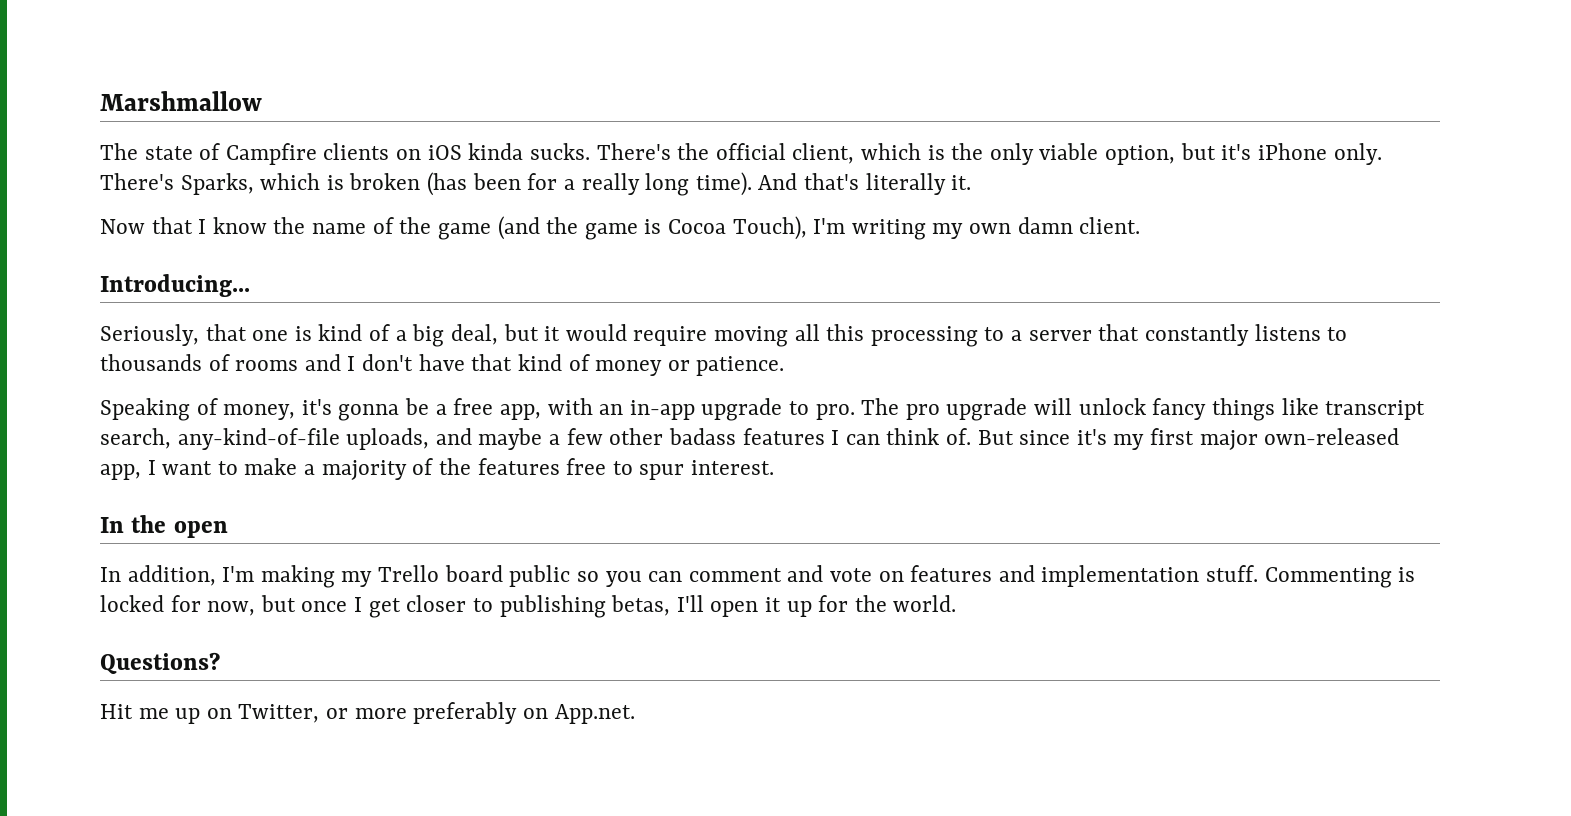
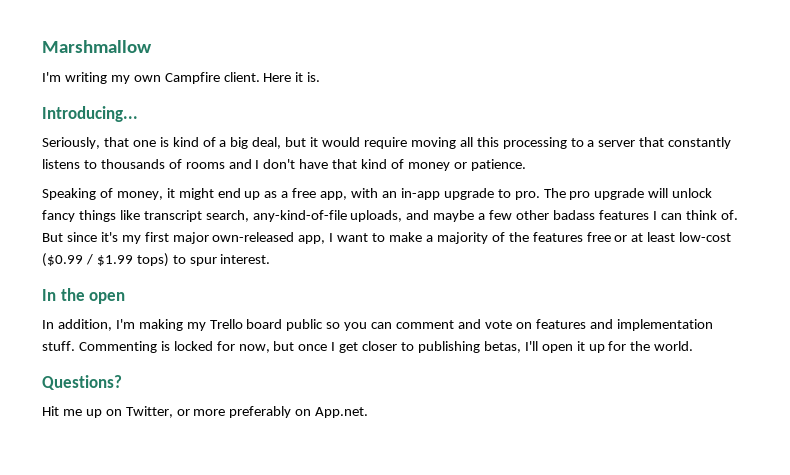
- The state of Campfire clients on iOS kinda sucks. There's the official client, which is the only viable option, but it's iPhone only. There's Sparks, which is broken (has been for a really long time). And that's literally it.
- Now that I know the name of the game (and the game is Cocoa Touch), I'm writing my own damn client.
+ I'm writing my own Campfire client. Here it is.
- Speaking of money, it's gonna be a free app, with an in-app upgrade to pro.
+ Speaking of money, it might end up as a free app, with an in-app upgrade to pro.
- But since it's my first major own-released app, I want to make a majority of the features free to spur interest.
+ But since it's my first major own-released app, I want to make a majority of the features free or at least low-cost ($0.99 / $1.99 tops) to spur interest.

